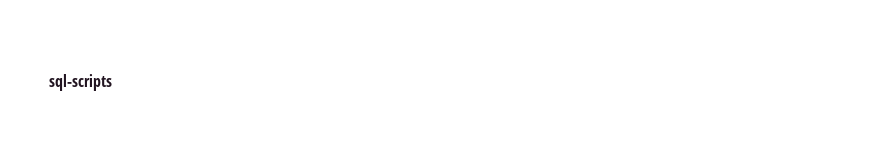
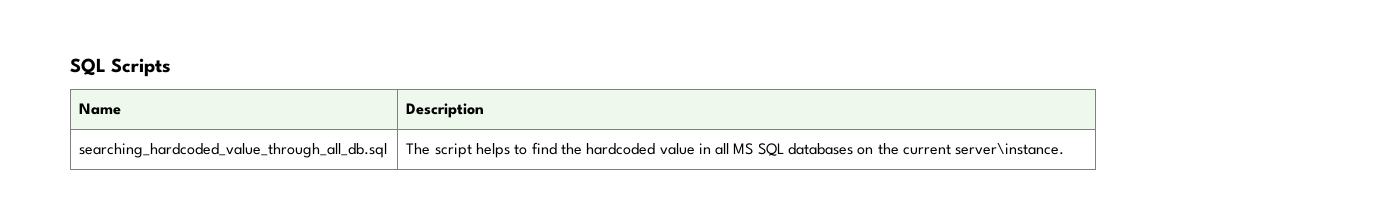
- sql-scripts
+ SQL Scripts
+ Name | Description
+ searching_hardcoded_value_through_all_db.sql | The script helps to find the hardcoded value in all MS SQL databases on the current server\instance.

